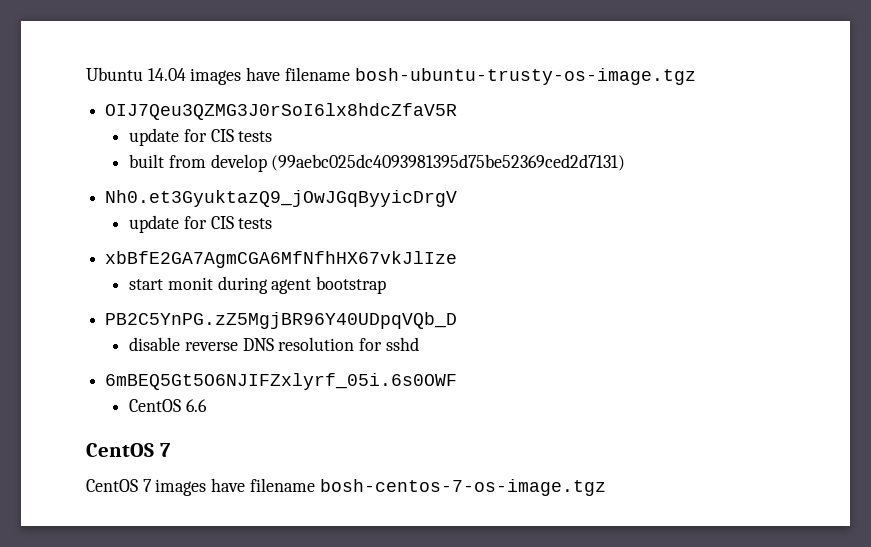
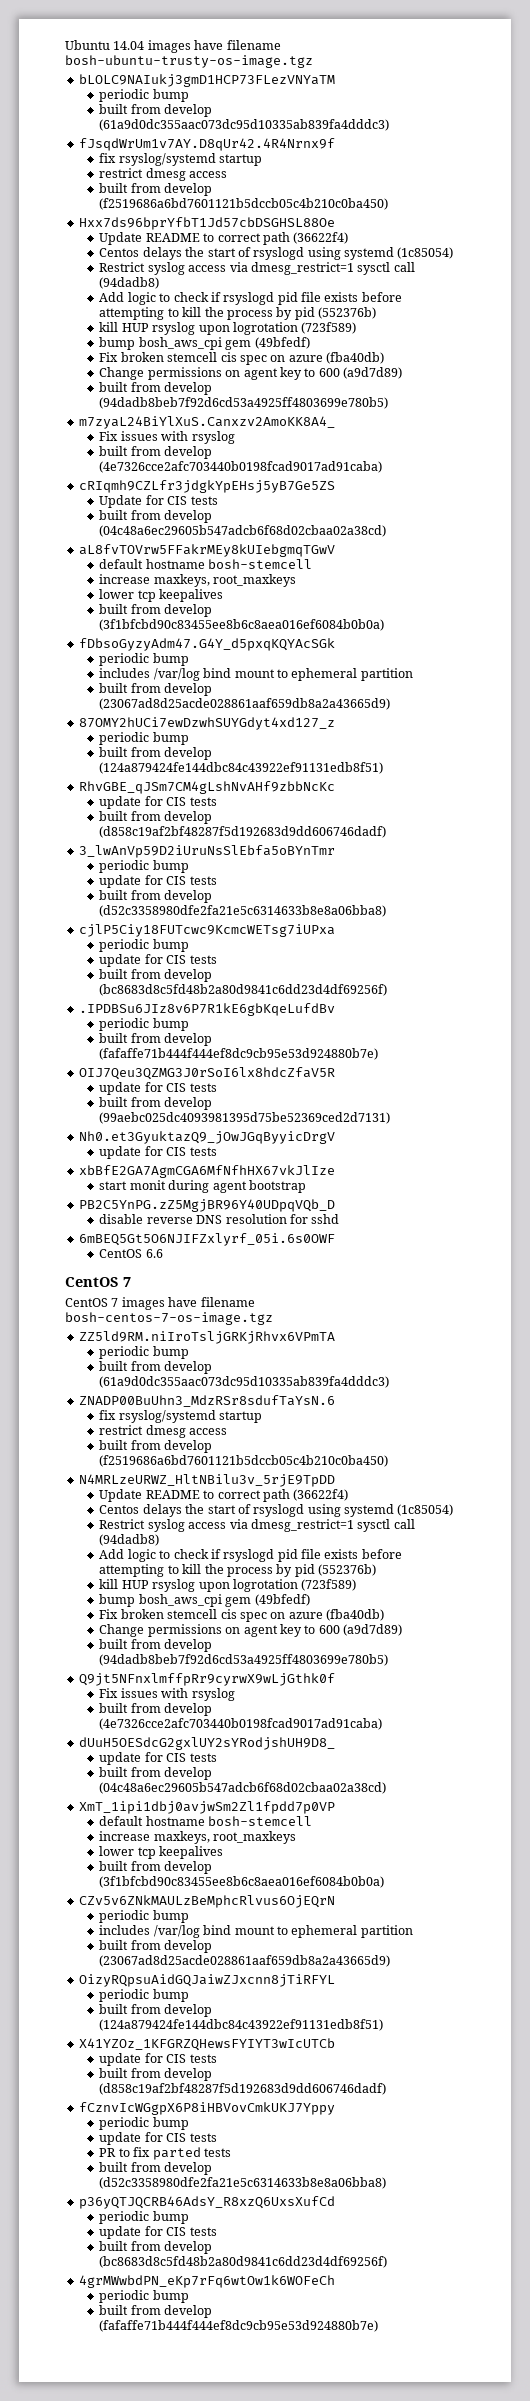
+ bLOLC9NAIukj3gmD1HCP73FLezVNYaTM
+ periodic bump
+ built from develop (61a9d0dc355aac073dc95d10335ab839fa4dddc3)
+ fJsqdWrUm1v7AY.D8qUr42.4R4Nrnx9f
+ fix rsyslog/systemd startup
+ restrict dmesg access
+ built from develop (f2519686a6bd7601121b5dccb05c4b210c0ba450)
+ Hxx7ds96bprYfbT1Jd57cbDSGHSL88Oe
+ Update README to correct path (36622f4)
+ Centos delays the start of rsyslogd using systemd (1c85054)
+ Restrict syslog access via dmesg_restrict=1 sysctl call (94dadb8)
+ Add logic to check if rsyslogd pid file exists before attempting to kill the process by pid (552376b)
+ kill HUP rsyslog upon logrotation (723f589)
+ bump bosh_aws_cpi gem (49bfedf)
+ Fix broken stemcell cis spec on azure (fba40db)
+ Change permissions on agent key to 600 (a9d7d89)
+ built from develop (94dadb8beb7f92d6cd53a4925ff4803699e780b5)
+ m7zyaL24BiYlXuS.Canxzv2AmoKK8A4_
+ Fix issues with rsyslog
+ built from develop (4e7326cce2afc703440b0198fcad9017ad91caba)
+ cRIqmh9CZLfr3jdgkYpEHsj5yB7Ge5ZS
+ Update for CIS tests
+ built from develop (04c48a6ec29605b547adcb6f68d02cbaa02a38cd)
+ aL8fvTOVrw5FFakrMEy8kUIebgmqTGwV
+ default hostname bosh-stemcell
+ increase maxkeys, root_maxkeys
+ lower tcp keepalives
+ built from develop (3f1bfcbd90c83455ee8b6c8aea016ef6084b0b0a)
+ fDbsoGyzyAdm47.G4Y_d5pxqKQYAcSGk
+ periodic bump
+ includes /var/log bind mount to ephemeral partition
+ built from develop (23067ad8d25acde028861aaf659db8a2a43665d9)
+ 87OMY2hUCi7ewDzwhSUYGdyt4xd127_z
+ periodic bump
+ built from develop (124a879424fe144dbc84c43922ef91131edb8f51)
+ RhvGBE_qJSm7CM4gLshNvAHf9zbbNcKc
+ update for CIS tests
+ built from develop (d858c19af2bf48287f5d192683d9dd606746dadf)
+ 3_lwAnVp59D2iUruNsSlEbfa5oBYnTmr
+ periodic bump
+ update for CIS tests
+ built from develop (d52c3358980dfe2fa21e5c6314633b8e8a06bba8)
+ cjlP5Ciy18FUTcwc9KcmcWETsg7iUPxa
+ periodic bump
+ update for CIS tests
+ built from develop (bc8683d8c5fd48b2a80d9841c6dd23d4df69256f)
+ .IPDBSu6JIz8v6P7R1kE6gbKqeLufdBv
+ periodic bump
+ built from develop (fafaffe71b444f444ef8dc9cb95e53d924880b7e)
+ ZZ5ld9RM.niIroTsljGRKjRhvx6VPmTA
+ periodic bump
+ built from develop (61a9d0dc355aac073dc95d10335ab839fa4dddc3)
+ ZNADP00BuUhn3_MdzRSr8sdufTaYsN.6
+ fix rsyslog/systemd startup
+ restrict dmesg access
+ built from develop (f2519686a6bd7601121b5dccb05c4b210c0ba450)
+ N4MRLzeURWZ_HltNBilu3v_5rjE9TpDD
+ Update README to correct path (36622f4)
+ Centos delays the start of rsyslogd using systemd (1c85054)
+ Restrict syslog access via dmesg_restrict=1 sysctl call (94dadb8)
+ Add logic to check if rsyslogd pid file exists before attempting to kill the process by pid (552376b)
+ kill HUP rsyslog upon logrotation (723f589)
+ bump bosh_aws_cpi gem (49bfedf)
+ Fix broken stemcell cis spec on azure (fba40db)
+ Change permissions on agent key to 600 (a9d7d89)
+ built from develop (94dadb8beb7f92d6cd53a4925ff4803699e780b5)
+ Q9jt5NFnxlmffpRr9cyrwX9wLjGthk0f
+ Fix issues with rsyslog
+ built from develop (4e7326cce2afc703440b0198fcad9017ad91caba)
+ dUuH5OESdcG2gxlUY2sYRodjshUH9D8_
+ update for CIS tests
+ built from develop (04c48a6ec29605b547adcb6f68d02cbaa02a38cd)
+ XmT_1ipi1dbj0avjwSm2Zl1fpdd7p0VP
+ default hostname bosh-stemcell
+ increase maxkeys, root_maxkeys
+ lower tcp keepalives
+ built from develop (3f1bfcbd90c83455ee8b6c8aea016ef6084b0b0a)
+ CZv5v6ZNkMAULzBeMphcRlvus6OjEQrN
+ periodic bump
+ includes /var/log bind mount to ephemeral partition
+ built from develop (23067ad8d25acde028861aaf659db8a2a43665d9)
+ OizyRQpsuAidGQJaiwZJxcnn8jTiRFYL
+ periodic bump
+ built from develop (124a879424fe144dbc84c43922ef91131edb8f51)
+ X41YZOz_1KFGRZQHewsFYIYT3wIcUTCb
+ update for CIS tests
+ built from develop (d858c19af2bf48287f5d192683d9dd606746dadf)
+ fCznvIcWGgpX6P8iHBVovCmkUKJ7Yppy
+ periodic bump
+ update for CIS tests
+ PR to fix parted tests
+ built from develop (d52c3358980dfe2fa21e5c6314633b8e8a06bba8)
+ p36yQTJQCRB46AdsY_R8xzQ6UxsXufCd
+ periodic bump
+ update for CIS tests
+ built from develop (bc8683d8c5fd48b2a80d9841c6dd23d4df69256f)
+ 4grMWwbdPN_eKp7rFq6wtOw1k6WOFeCh
+ periodic bump
+ built from develop (fafaffe71b444f444ef8dc9cb95e53d924880b7e)

